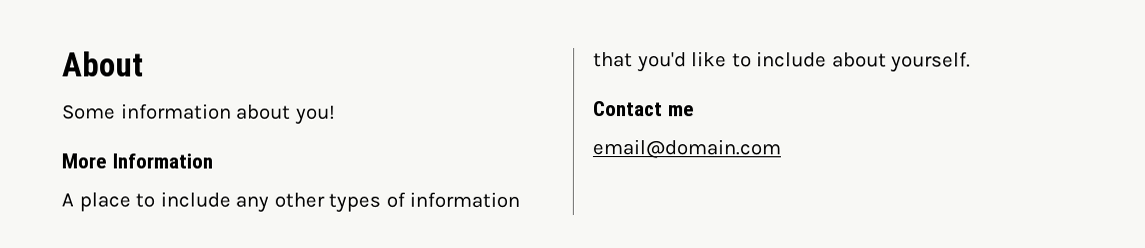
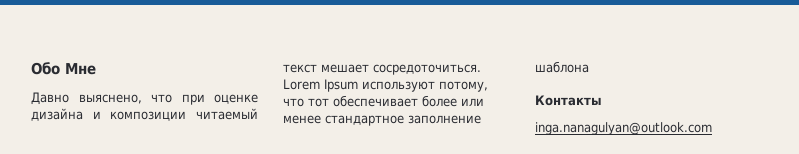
- About
- Some information about you!
- More Information
- A place to include any other types of information that you'd like to include about yourself.
- Contact me
- email@domain.com
+ Обо Мне
+ Давно выяснено, что при оценке дизайна и композиции читаемый текст мешает сосредоточиться. Lorem Ipsum используют потому, что тот обеспечивает более или менее стандартное заполнение шаблона
+ Контакты
+ inga.nanagulyan@outlook.com

